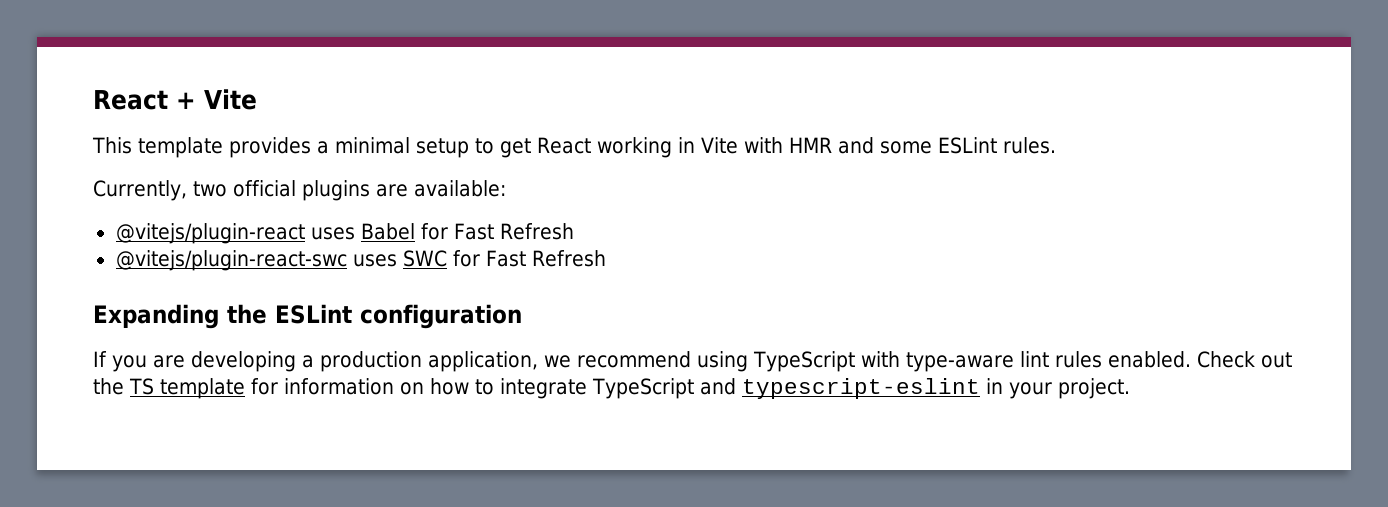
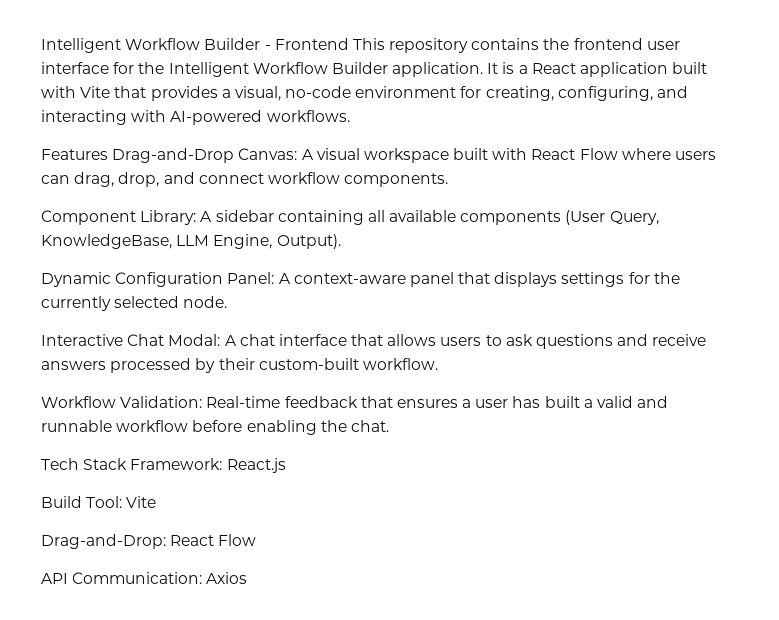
- React + Vite
- This template provides a minimal setup to get React working in Vite with HMR and some ESLint rules.
- Currently, two official plugins are available:
- @vitejs/plugin-react uses Babel for Fast Refresh
- @vitejs/plugin-react-swc uses SWC for Fast Refresh
- Expanding the ESLint configuration
- If you are developing a production application, we recommend using TypeScript with type-aware lint rules enabled. Check out the TS template for information on how to integrate TypeScript and typescript-eslint in your project.
+ Intelligent Workflow Builder - Frontend This repository contains the frontend user interface for the Intelligent Workflow Builder application. It is a React application built with Vite that provides a visual, no-code environment for creating, configuring, and interacting with AI-powered workflows.
+ Features Drag-and-Drop Canvas: A visual workspace built with React Flow where users can drag, drop, and connect workflow components.
+ Component Library: A sidebar containing all available components (User Query, KnowledgeBase, LLM Engine, Output).
+ Dynamic Configuration Panel: A context-aware panel that displays settings for the currently selected node.
+ Interactive Chat Modal: A chat interface that allows users to ask questions and receive answers processed by their custom-built workflow.
+ Workflow Validation: Real-time feedback that ensures a user has built a valid and runnable workflow before enabling the chat.
+ Tech Stack Framework: React.js
+ Build Tool: Vite
+ Drag-and-Drop: React Flow
+ API Communication: Axios

